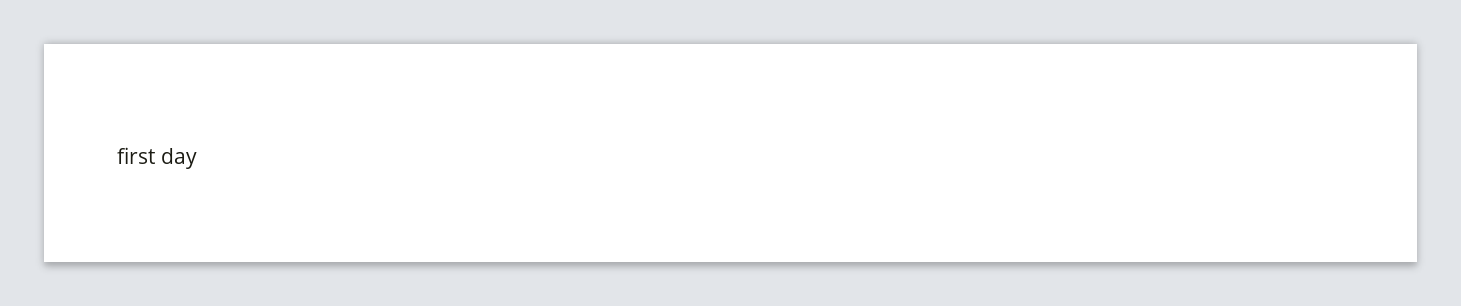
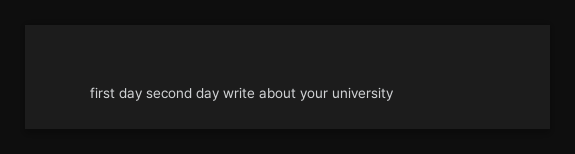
- first day
+ first day second day write about your university

